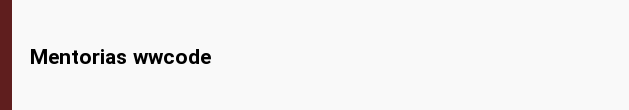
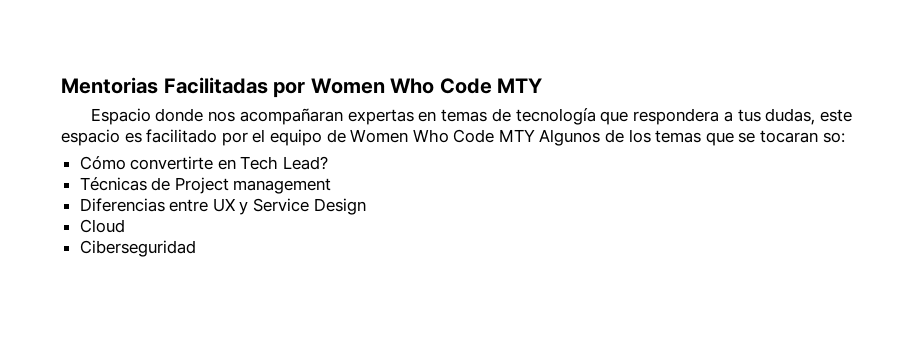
- Mentorias wwcode
+ Mentorias Facilitadas por Women Who Code MTY
+ Espacio donde nos acompañaran expertas en temas de tecnología que respondera a tus dudas, este espacio es facilitado por el equipo de Women Who Code MTY Algunos de los temas que se tocaran so:
+ Cómo convertirte en Tech Lead?
+ Técnicas de Project management
+ Diferencias entre UX y Service Design
+ Cloud
+ Ciberseguridad

